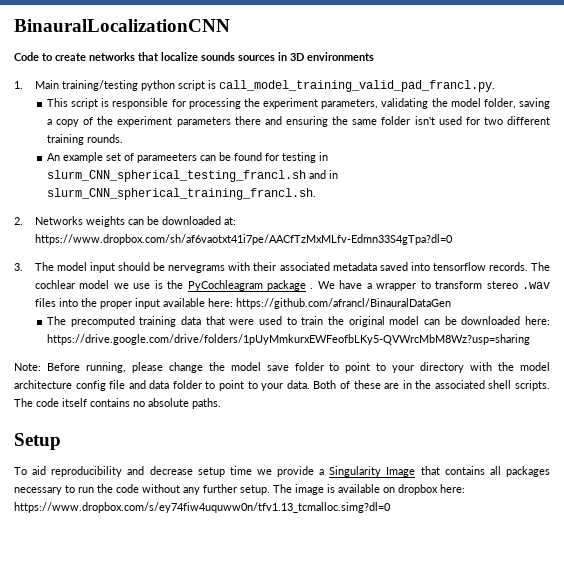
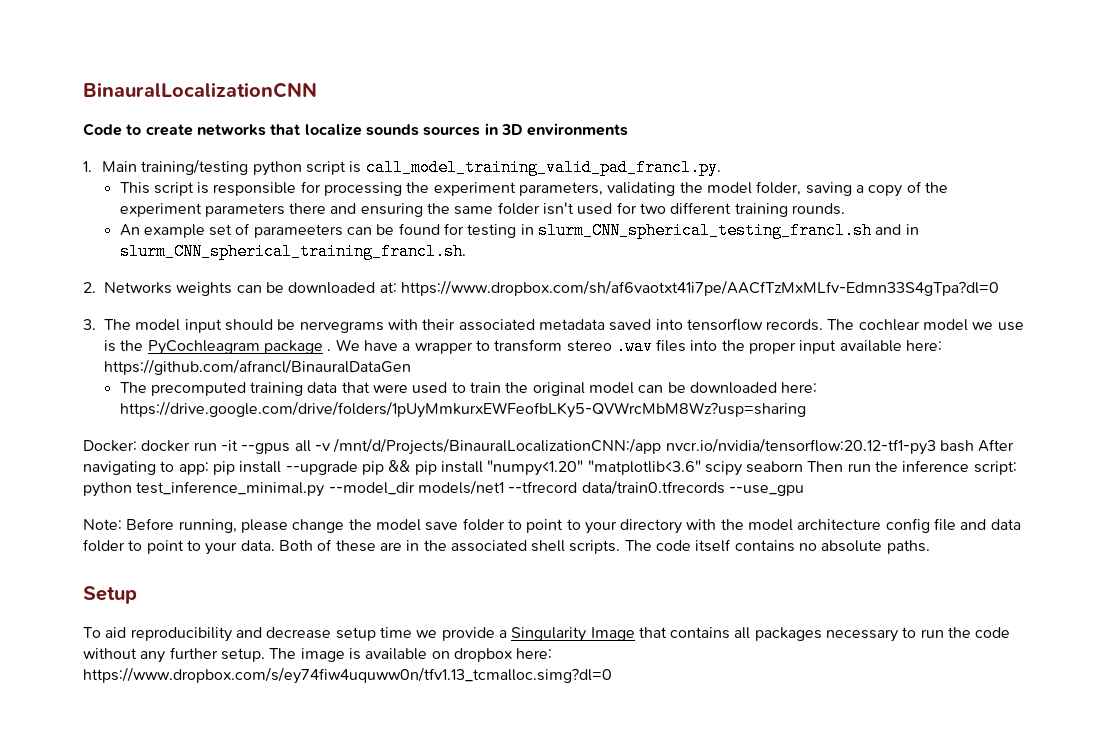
+ Docker: docker run -it --gpus all -v /mnt/d/Projects/BinauralLocalizationCNN:/app nvcr.io/nvidia/tensorflow:20.12-tf1-py3 bash After navigating to app: pip install --upgrade pip && pip install "numpy<1.20" "matplotlib<3.6" scipy seaborn Then run the inference script: python test_inference_minimal.py --model_dir models/net1 --tfrecord data/train0.tfrecords --use_gpu

